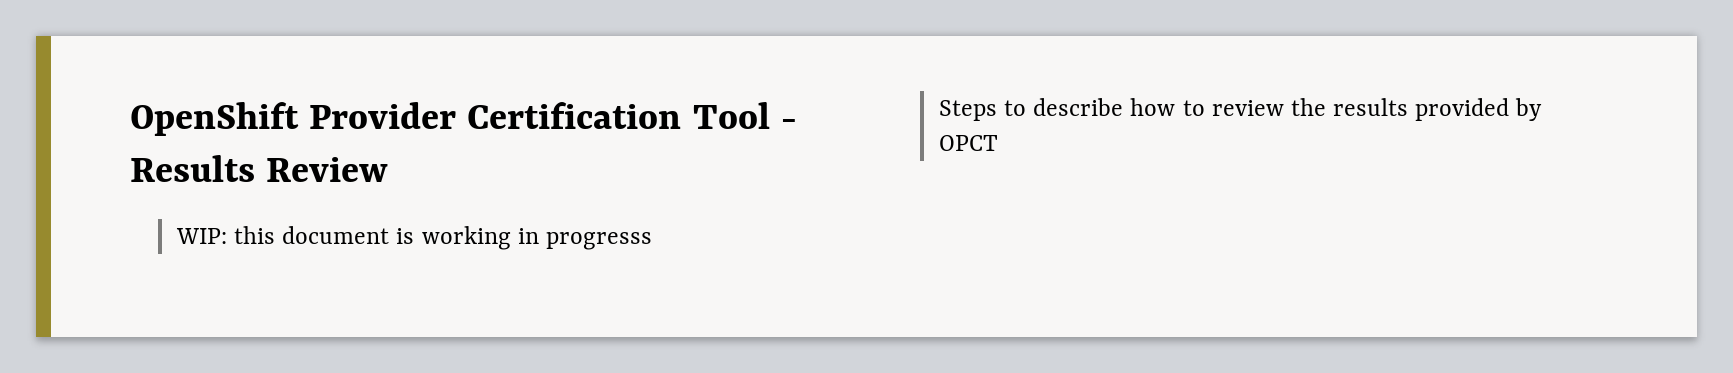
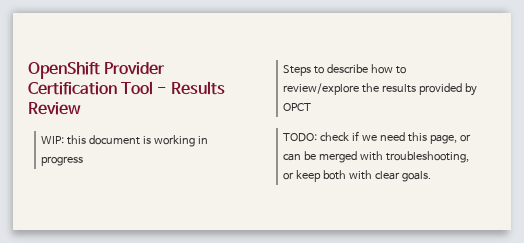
- WIP: this document is working in progresss
+ WIP: this document is working in progress
- Steps to describe how to review the results provided by OPCT
+ Steps to describe how to review/explore the results provided by OPCT
+ TODO: check if we need this page, or can be merged with troubleshooting, or keep both with clear goals.

